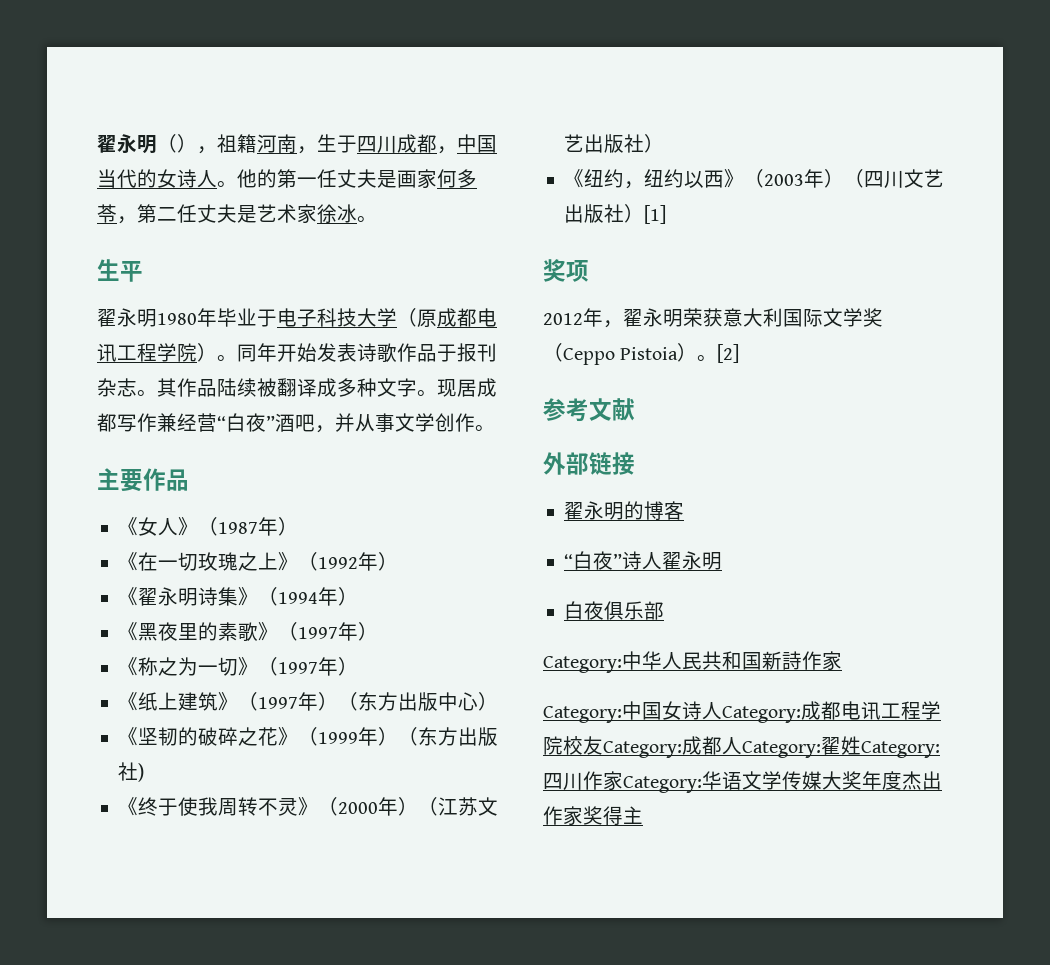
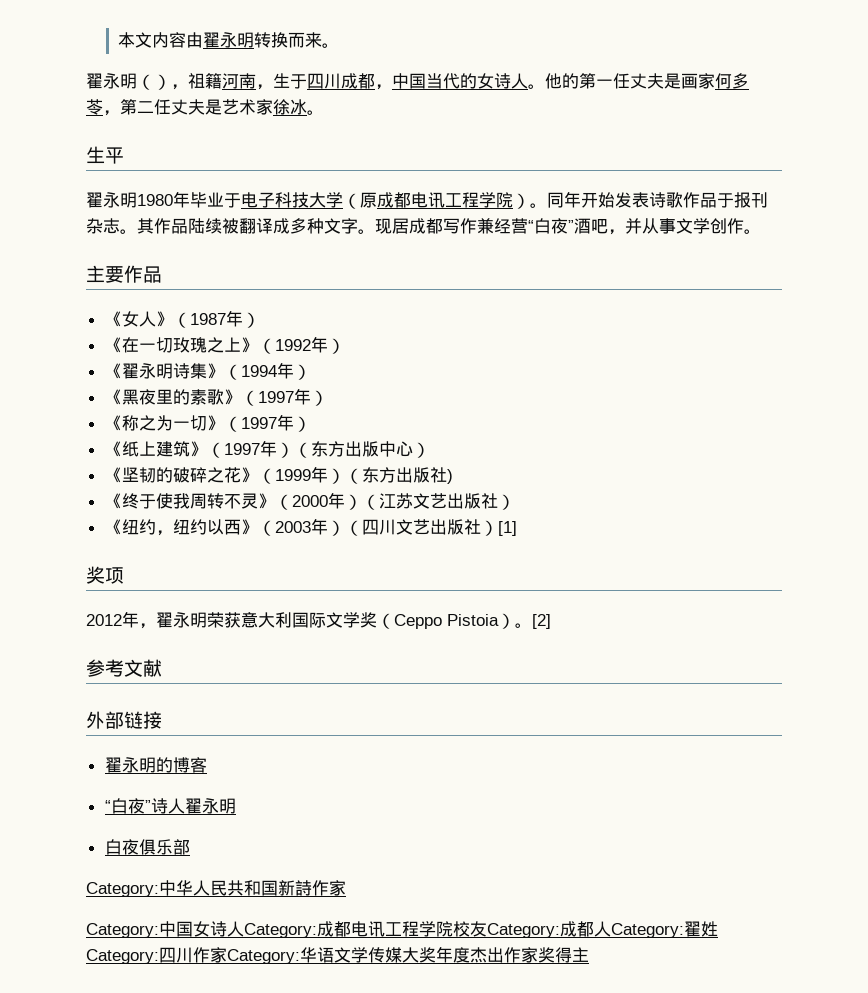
+ 本文内容由翟永明转换而来。

